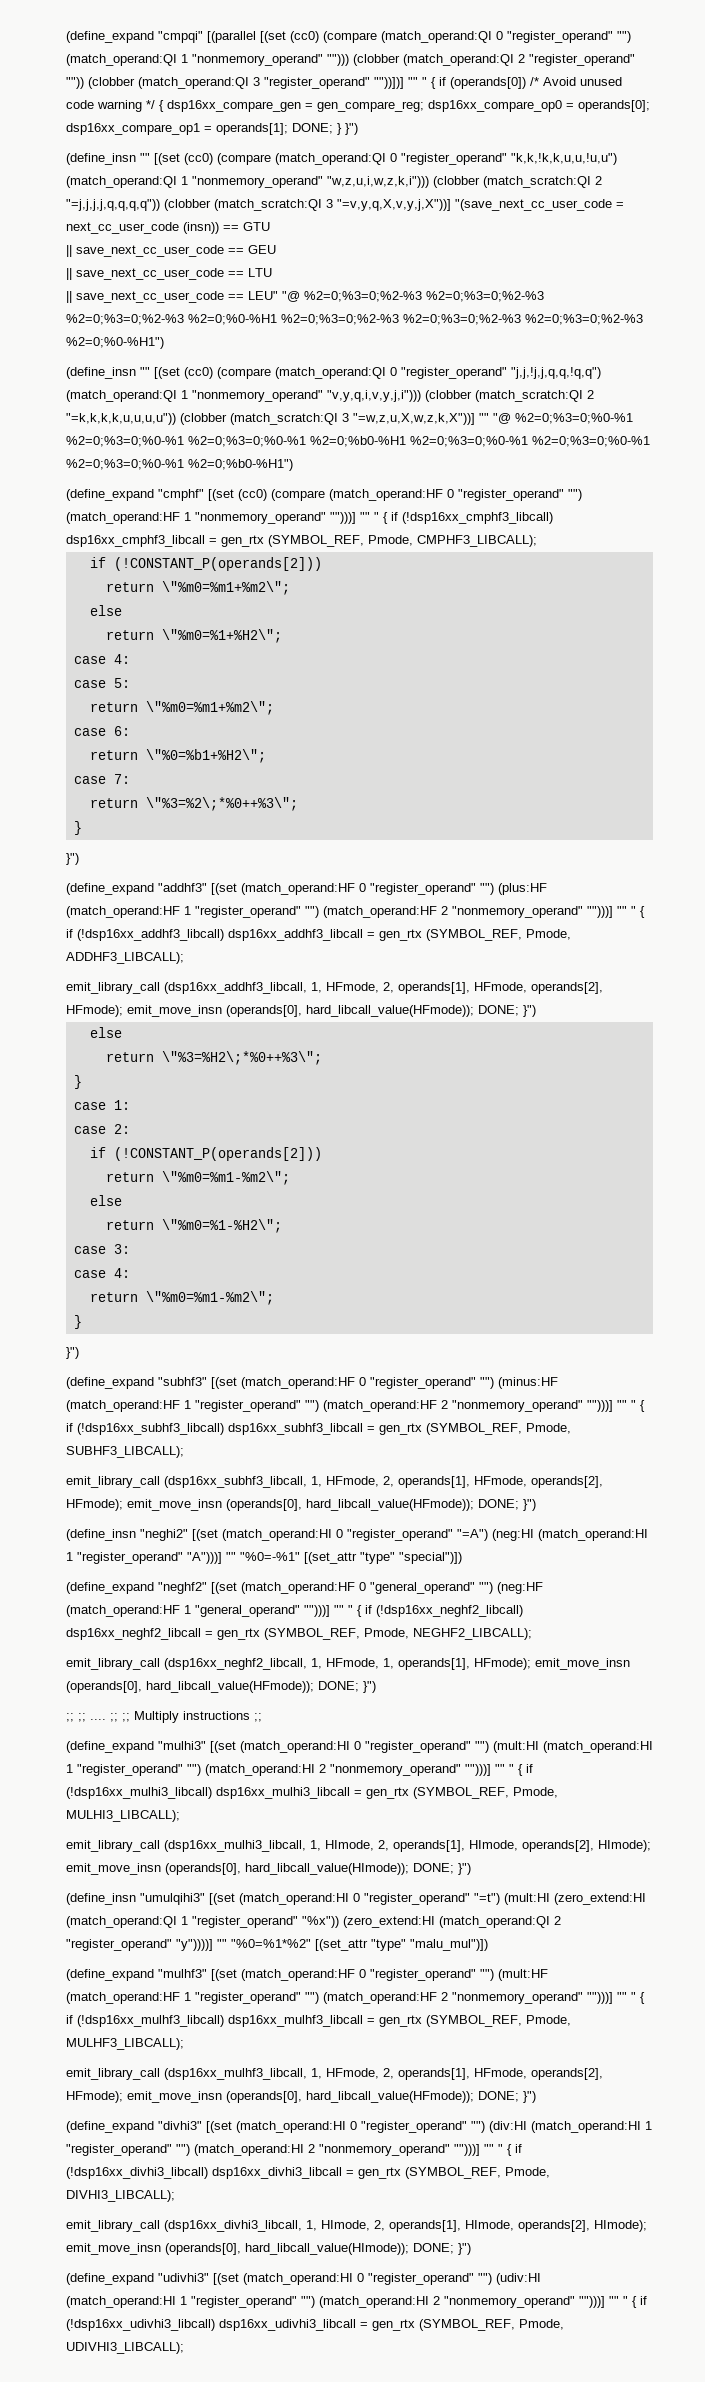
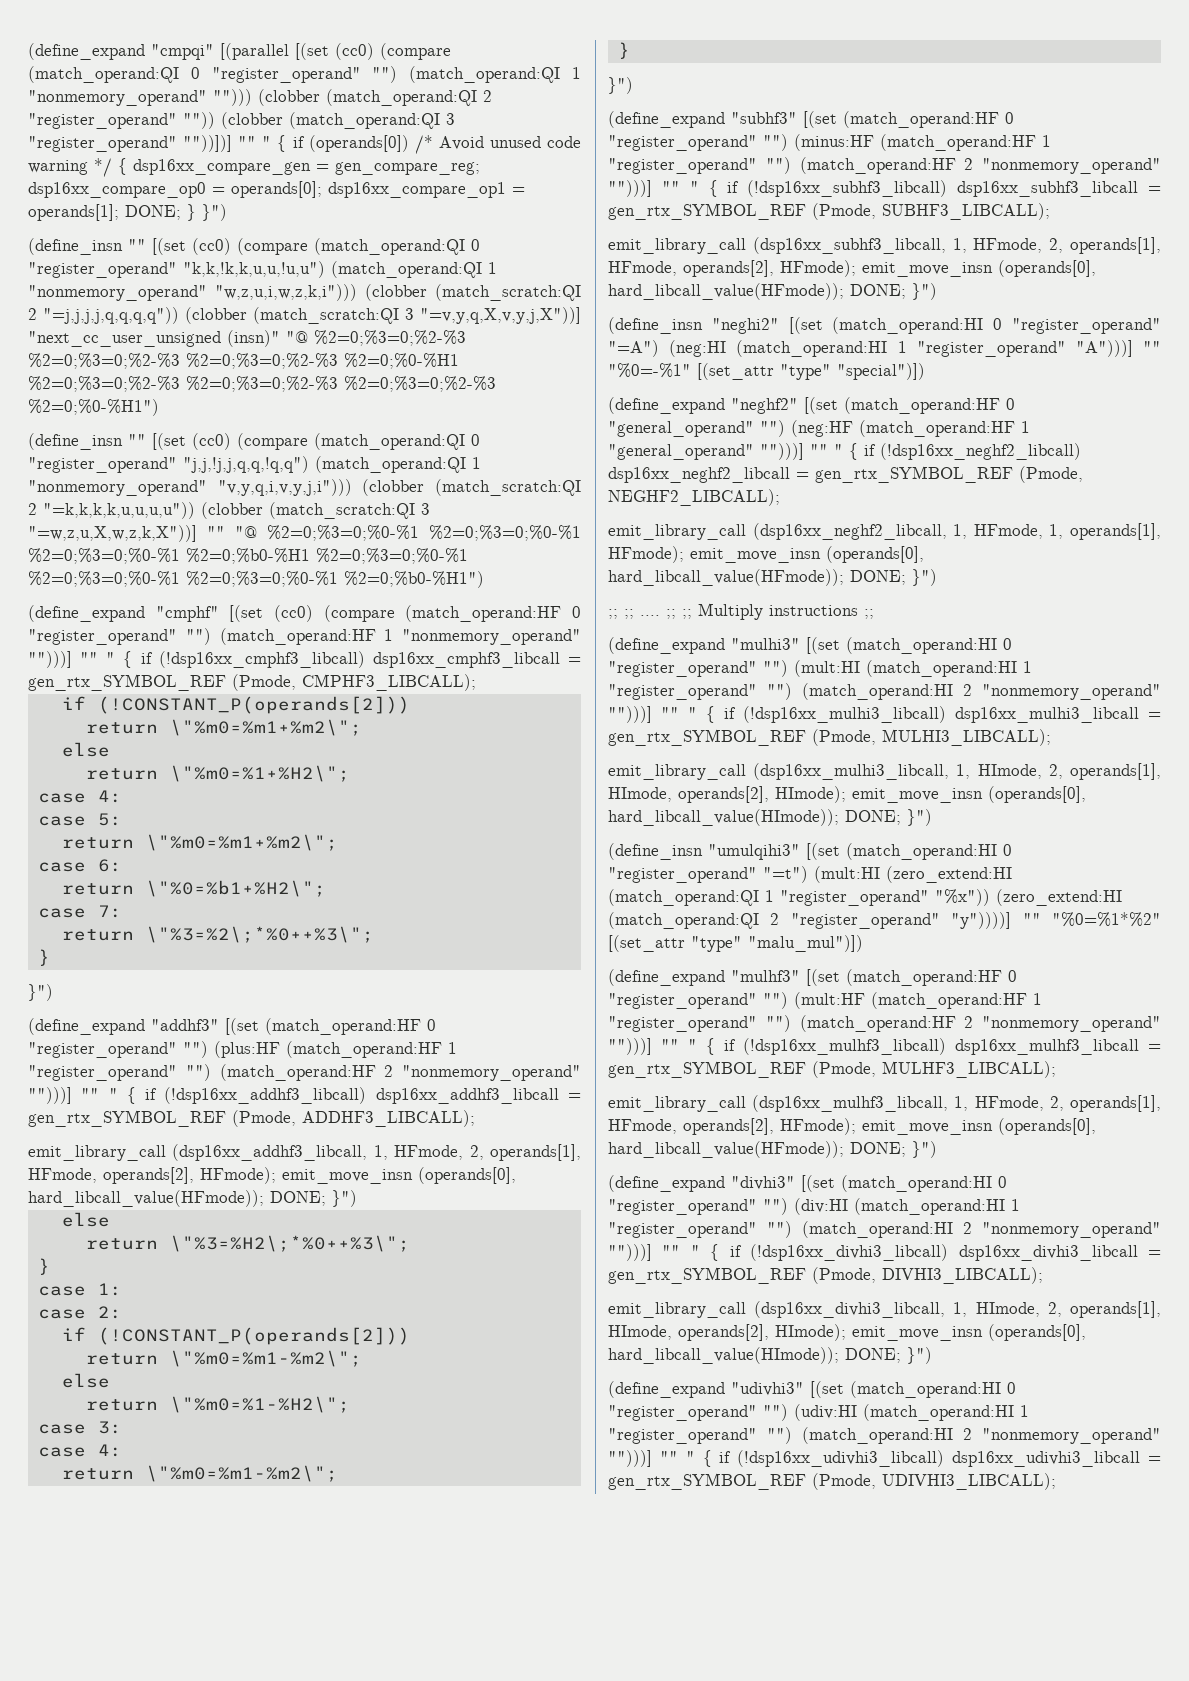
- (define_insn "" [(set (cc0) (compare (match_operand:QI 0 "register_operand" "k,k,!k,k,u,u,!u,u") (match_operand:QI 1 "nonmemory_operand" "w,z,u,i,w,z,k,i"))) (clobber (match_scratch:QI 2 "=j,j,j,j,q,q,q,q")) (clobber (match_scratch:QI 3 "=v,y,q,X,v,y,j,X"))] "(save_next_cc_user_code = next_cc_user_code (insn)) == GTU
- || save_next_cc_user_code == GEU
- || save_next_cc_user_code == LTU
- || save_next_cc_user_code == LEU" "@ %2=0;%3=0;%2-%3 %2=0;%3=0;%2-%3 %2=0;%3=0;%2-%3 %2=0;%0-%H1 %2=0;%3=0;%2-%3 %2=0;%3=0;%2-%3 %2=0;%3=0;%2-%3 %2=0;%0-%H1")
+ (define_insn "" [(set (cc0) (compare (match_operand:QI 0 "register_operand" "k,k,!k,k,u,u,!u,u") (match_operand:QI 1 "nonmemory_operand" "w,z,u,i,w,z,k,i"))) (clobber (match_scratch:QI 2 "=j,j,j,j,q,q,q,q")) (clobber (match_scratch:QI 3 "=v,y,q,X,v,y,j,X"))] "next_cc_user_unsigned (insn)" "@ %2=0;%3=0;%2-%3 %2=0;%3=0;%2-%3 %2=0;%3=0;%2-%3 %2=0;%0-%H1 %2=0;%3=0;%2-%3 %2=0;%3=0;%2-%3 %2=0;%3=0;%2-%3 %2=0;%0-%H1")
- (define_expand "cmphf" [(set (cc0) (compare (match_operand:HF 0 "register_operand" "") (match_operand:HF 1 "nonmemory_operand" "")))] "" " { if (!dsp16xx_cmphf3_libcall) dsp16xx_cmphf3_libcall = gen_rtx (SYMBOL_REF, Pmode, CMPHF3_LIBCALL);
+ (define_expand "cmphf" [(set (cc0) (compare (match_operand:HF 0 "register_operand" "") (match_operand:HF 1 "nonmemory_operand" "")))] "" " { if (!dsp16xx_cmphf3_libcall) dsp16xx_cmphf3_libcall = gen_rtx_SYMBOL_REF (Pmode, CMPHF3_LIBCALL);
- (define_expand "addhf3" [(set (match_operand:HF 0 "register_operand" "") (plus:HF (match_operand:HF 1 "register_operand" "") (match_operand:HF 2 "nonmemory_operand" "")))] "" " { if (!dsp16xx_addhf3_libcall) dsp16xx_addhf3_libcall = gen_rtx (SYMBOL_REF, Pmode, ADDHF3_LIBCALL);
+ (define_expand "addhf3" [(set (match_operand:HF 0 "register_operand" "") (plus:HF (match_operand:HF 1 "register_operand" "") (match_operand:HF 2 "nonmemory_operand" "")))] "" " { if (!dsp16xx_addhf3_libcall) dsp16xx_addhf3_libcall = gen_rtx_SYMBOL_REF (Pmode, ADDHF3_LIBCALL);
- (define_expand "subhf3" [(set (match_operand:HF 0 "register_operand" "") (minus:HF (match_operand:HF 1 "register_operand" "") (match_operand:HF 2 "nonmemory_operand" "")))] "" " { if (!dsp16xx_subhf3_libcall) dsp16xx_subhf3_libcall = gen_rtx (SYMBOL_REF, Pmode, SUBHF3_LIBCALL);
+ (define_expand "subhf3" [(set (match_operand:HF 0 "register_operand" "") (minus:HF (match_operand:HF 1 "register_operand" "") (match_operand:HF 2 "nonmemory_operand" "")))] "" " { if (!dsp16xx_subhf3_libcall) dsp16xx_subhf3_libcall = gen_rtx_SYMBOL_REF (Pmode, SUBHF3_LIBCALL);
- (define_expand "neghf2" [(set (match_operand:HF 0 "general_operand" "") (neg:HF (match_operand:HF 1 "general_operand" "")))] "" " { if (!dsp16xx_neghf2_libcall) dsp16xx_neghf2_libcall = gen_rtx (SYMBOL_REF, Pmode, NEGHF2_LIBCALL);
+ (define_expand "neghf2" [(set (match_operand:HF 0 "general_operand" "") (neg:HF (match_operand:HF 1 "general_operand" "")))] "" " { if (!dsp16xx_neghf2_libcall) dsp16xx_neghf2_libcall = gen_rtx_SYMBOL_REF (Pmode, NEGHF2_LIBCALL);
- (define_expand "mulhi3" [(set (match_operand:HI 0 "register_operand" "") (mult:HI (match_operand:HI 1 "register_operand" "") (match_operand:HI 2 "nonmemory_operand" "")))] "" " { if (!dsp16xx_mulhi3_libcall) dsp16xx_mulhi3_libcall = gen_rtx (SYMBOL_REF, Pmode, MULHI3_LIBCALL);
+ (define_expand "mulhi3" [(set (match_operand:HI 0 "register_operand" "") (mult:HI (match_operand:HI 1 "register_operand" "") (match_operand:HI 2 "nonmemory_operand" "")))] "" " { if (!dsp16xx_mulhi3_libcall) dsp16xx_mulhi3_libcall = gen_rtx_SYMBOL_REF (Pmode, MULHI3_LIBCALL);
- (define_expand "mulhf3" [(set (match_operand:HF 0 "register_operand" "") (mult:HF (match_operand:HF 1 "register_operand" "") (match_operand:HF 2 "nonmemory_operand" "")))] "" " { if (!dsp16xx_mulhf3_libcall) dsp16xx_mulhf3_libcall = gen_rtx (SYMBOL_REF, Pmode, MULHF3_LIBCALL);
+ (define_expand "mulhf3" [(set (match_operand:HF 0 "register_operand" "") (mult:HF (match_operand:HF 1 "register_operand" "") (match_operand:HF 2 "nonmemory_operand" "")))] "" " { if (!dsp16xx_mulhf3_libcall) dsp16xx_mulhf3_libcall = gen_rtx_SYMBOL_REF (Pmode, MULHF3_LIBCALL);
- (define_expand "divhi3" [(set (match_operand:HI 0 "register_operand" "") (div:HI (match_operand:HI 1 "register_operand" "") (match_operand:HI 2 "nonmemory_operand" "")))] "" " { if (!dsp16xx_divhi3_libcall) dsp16xx_divhi3_libcall = gen_rtx (SYMBOL_REF, Pmode, DIVHI3_LIBCALL);
+ (define_expand "divhi3" [(set (match_operand:HI 0 "register_operand" "") (div:HI (match_operand:HI 1 "register_operand" "") (match_operand:HI 2 "nonmemory_operand" "")))] "" " { if (!dsp16xx_divhi3_libcall) dsp16xx_divhi3_libcall = gen_rtx_SYMBOL_REF (Pmode, DIVHI3_LIBCALL);
- (define_expand "udivhi3" [(set (match_operand:HI 0 "register_operand" "") (udiv:HI (match_operand:HI 1 "register_operand" "") (match_operand:HI 2 "nonmemory_operand" "")))] "" " { if (!dsp16xx_udivhi3_libcall) dsp16xx_udivhi3_libcall = gen_rtx (SYMBOL_REF, Pmode, UDIVHI3_LIBCALL);
+ (define_expand "udivhi3" [(set (match_operand:HI 0 "register_operand" "") (udiv:HI (match_operand:HI 1 "register_operand" "") (match_operand:HI 2 "nonmemory_operand" "")))] "" " { if (!dsp16xx_udivhi3_libcall) dsp16xx_udivhi3_libcall = gen_rtx_SYMBOL_REF (Pmode, UDIVHI3_LIBCALL);

